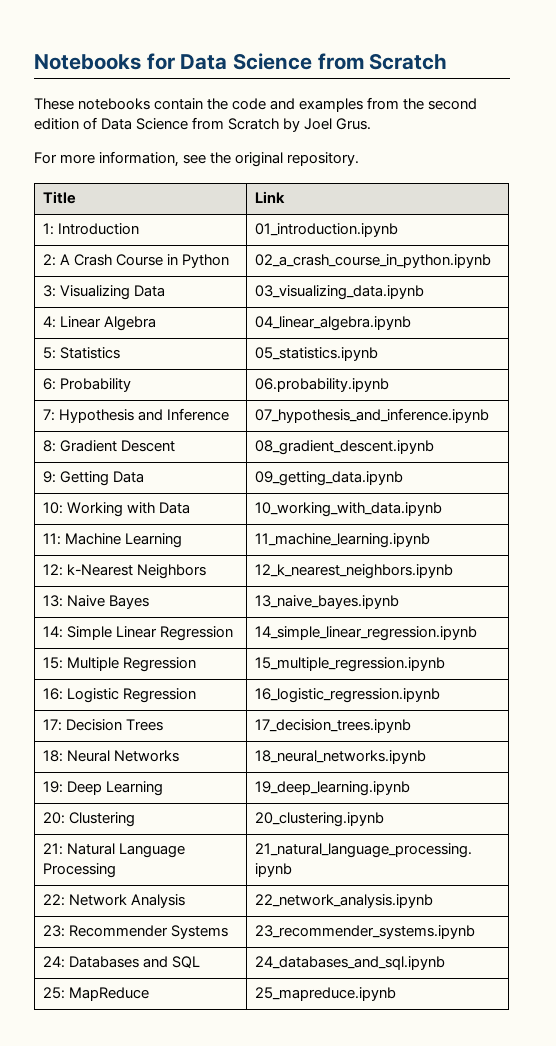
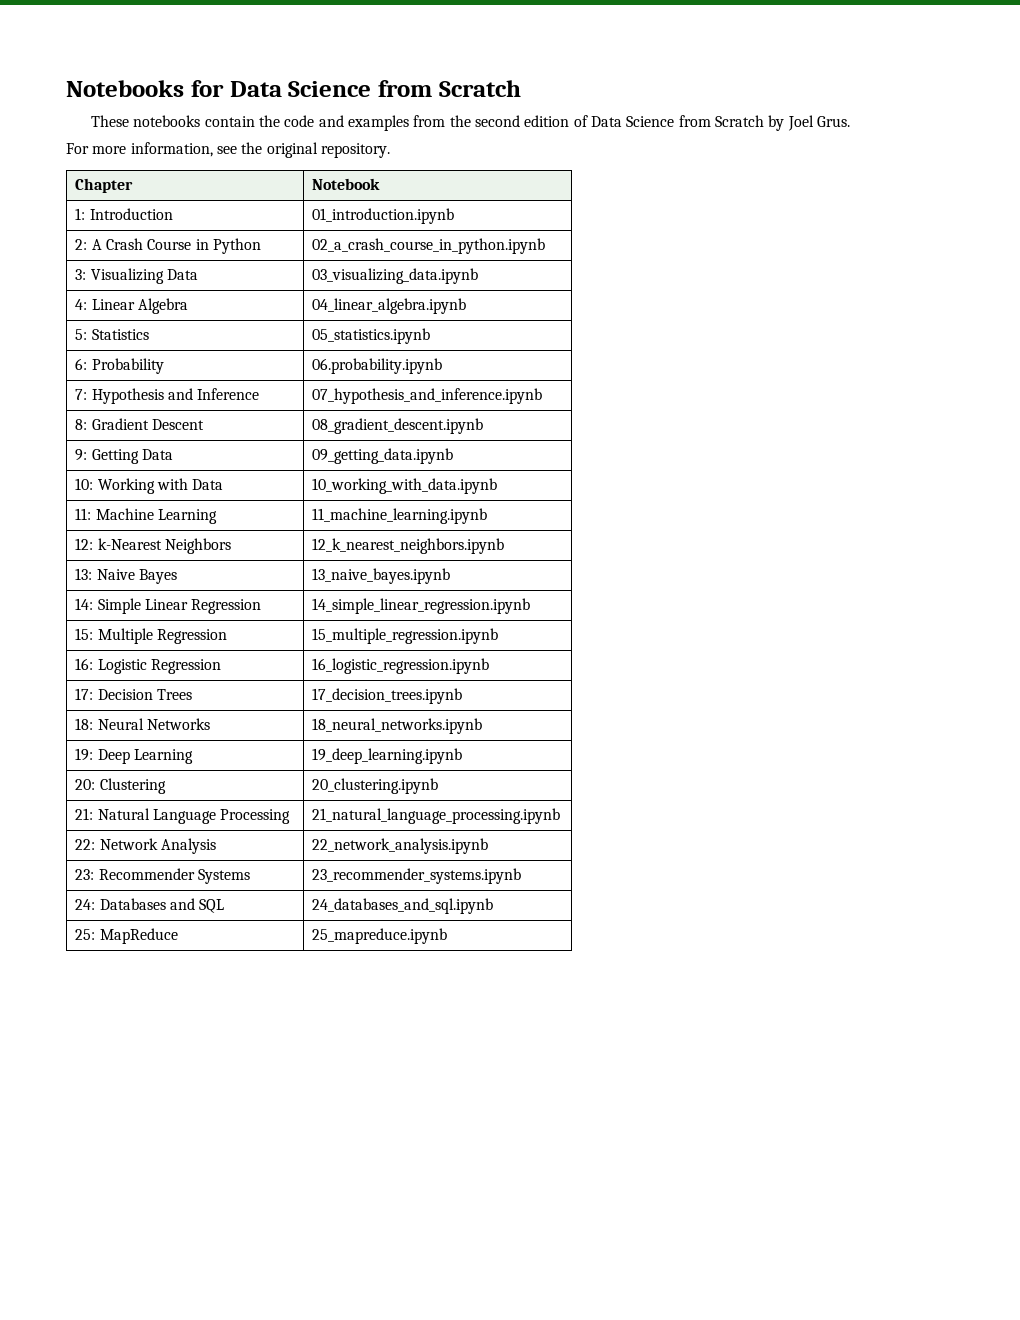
- Title | Link
+ Chapter | Notebook

